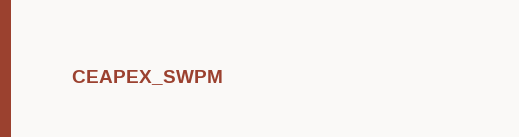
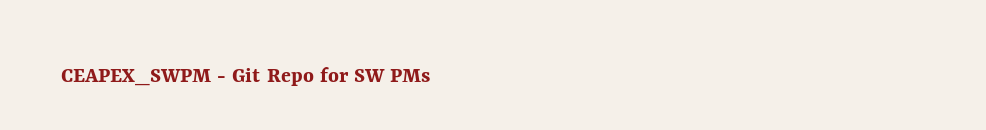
- CEAPEX_SWPM
+ CEAPEX_SWPM - Git Repo for SW PMs

